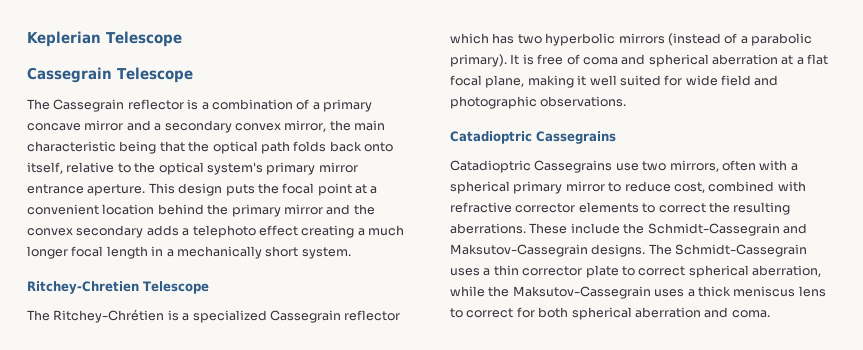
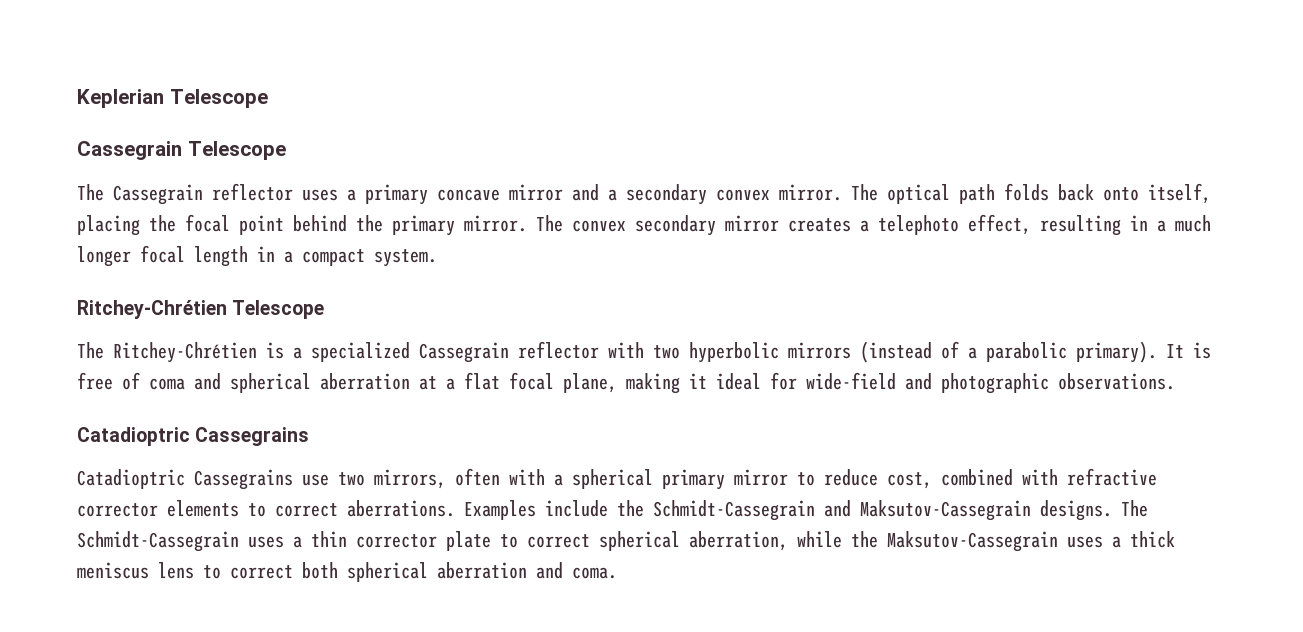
- The Cassegrain reflector is a combination of a primary concave mirror and a secondary convex mirror, the main characteristic being that the optical path folds back onto itself, relative to the optical system's primary mirror entrance aperture. This design puts the focal point at a convenient location behind the primary mirror and the convex secondary adds a telephoto effect creating a much longer focal length in a mechanically short system.
+ The Cassegrain reflector uses a primary concave mirror and a secondary convex mirror. The optical path folds back onto itself, placing the focal point behind the primary mirror. The convex secondary mirror creates a telephoto effect, resulting in a much longer focal length in a compact system.
- Ritchey-Chretien Telescope
+ Ritchey-Chrétien Telescope
- The Ritchey-Chrétien is a specialized Cassegrain reflector which has two hyperbolic mirrors (instead of a parabolic primary).
+ The Ritchey-Chrétien is a specialized Cassegrain reflector with two hyperbolic mirrors (instead of a parabolic primary).
- It is free of coma and spherical aberration at a flat focal plane, making it well suited for wide field and photographic observations.
+ It is free of coma and spherical aberration at a flat focal plane, making it ideal for wide-field and photographic observations.
- Catadioptric Cassegrains use two mirrors, often with a spherical primary mirror to reduce cost, combined with refractive corrector elements to correct the resulting aberrations. These include the Schmidt-Cassegrain and Maksutov-Cassegrain designs.
+ Catadioptric Cassegrains use two mirrors, often with a spherical primary mirror to reduce cost, combined with refractive corrector elements to correct aberrations. Examples include the Schmidt-Cassegrain and Maksutov-Cassegrain designs.
- The Schmidt-Cassegrain uses a thin corrector plate to correct spherical aberration, while the Maksutov-Cassegrain uses a thick meniscus lens to correct for both spherical aberration and coma.
+ The Schmidt-Cassegrain uses a thin corrector plate to correct spherical aberration, while the Maksutov-Cassegrain uses a thick meniscus lens to correct both spherical aberration and coma.

